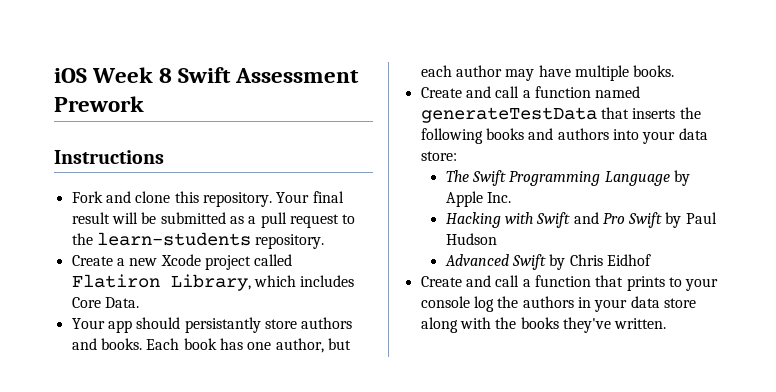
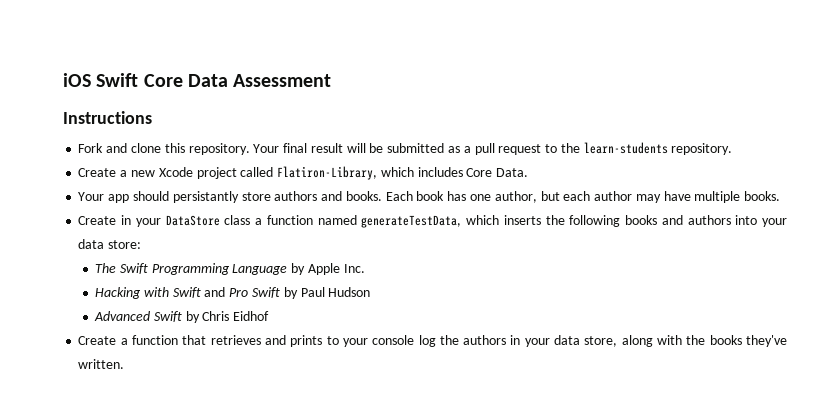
- iOS Week 8 Swift Assessment Prework
+ iOS Swift Core Data Assessment
- Create a new Xcode project called Flatiron Library, which includes Core Data.
+ Create a new Xcode project called Flatiron-Library, which includes Core Data.
- Create and call a function named generateTestData that inserts the following books and authors into your data store:
+ Create in your DataStore class a function named generateTestData, which inserts the following books and authors into your data store:
- Create and call a function that prints to your console log the authors in your data store along with the books they've written.
+ Create a function that retrieves and prints to your console log the authors in your data store, along with the books they've written.

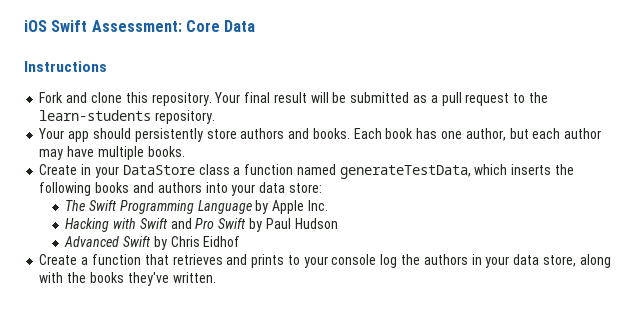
- iOS Swift Core Data Assessment
+ iOS Swift Assessment: Core Data
- Create a new Xcode project called Flatiron-Library, which includes Core Data.
- Your app should persistantly store authors and books.
+ Your app should persistently store authors and books.

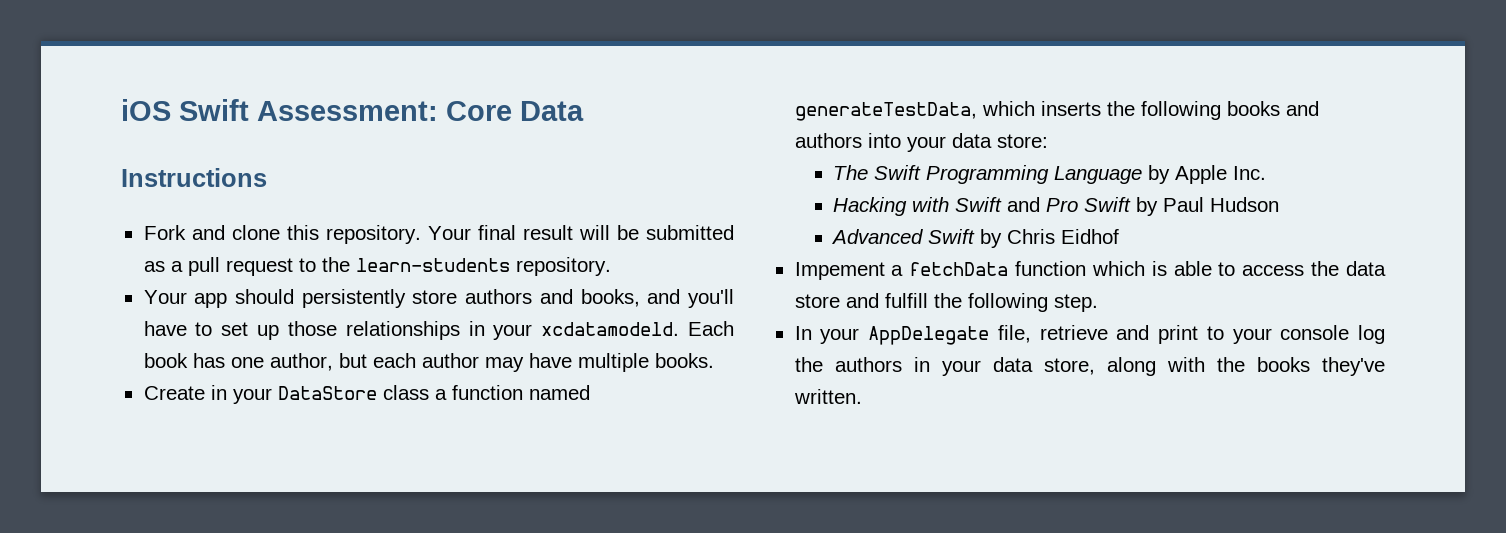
- Your app should persistently store authors and books.
+ Your app should persistently store authors and books, and you'll have to set up those relationships in your xcdatamodeld.
- Create a function that retrieves and prints to your console log the authors in your data store, along with the books they've written.
+ Impement a fetchData function which is able to access the data store and fulfill the following step.
+ In your AppDelegate file, retrieve and print to your console log the authors in your data store, along with the books they've written.

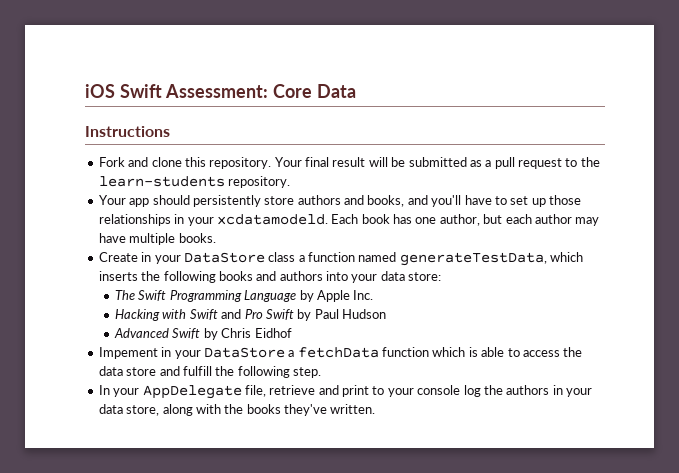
- Impement a fetchData function which is able to access the data store and fulfill the following step.
+ Impement in your DataStore a fetchData function which is able to access the data store and fulfill the following step.

